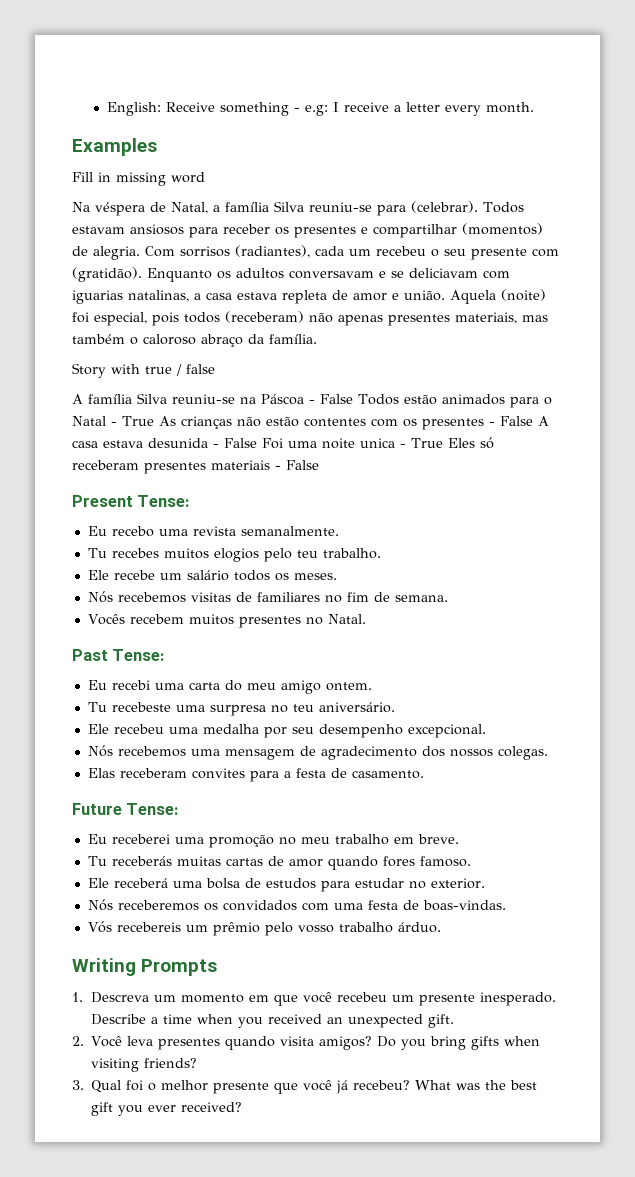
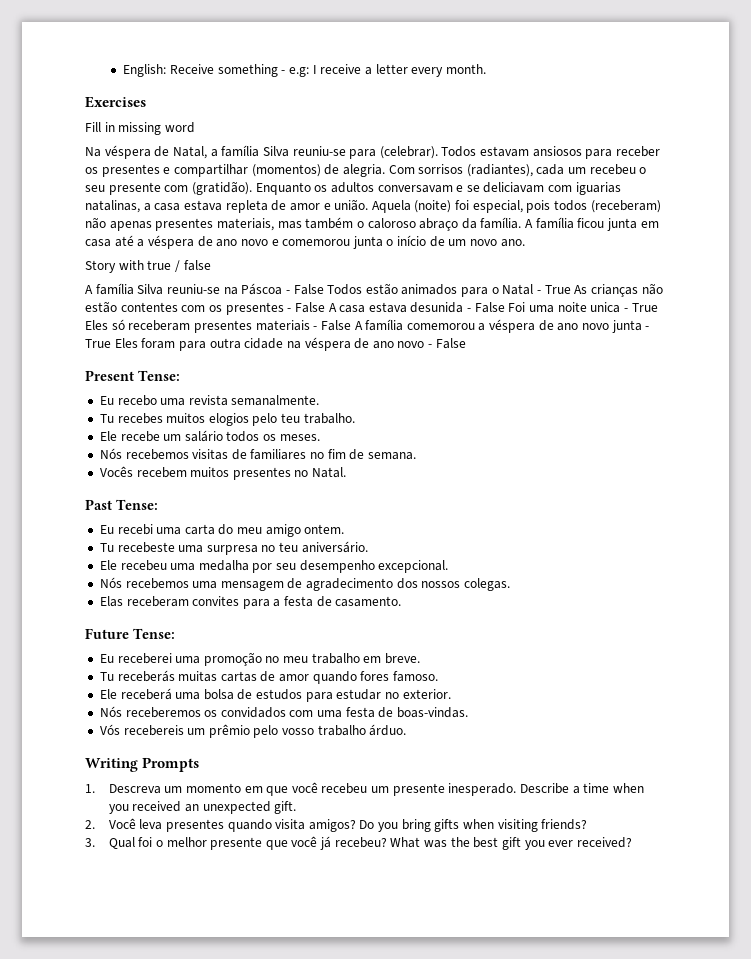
- Examples
+ Exercises
+ A família ficou junta em casa até a véspera de ano novo e comemorou junta o início de um novo ano.
- A família Silva reuniu-se na Páscoa - False Todos estão animados para o Natal - True As crianças não estão contentes com os presentes - False A casa estava desunida - False Foi uma noite unica - True Eles só receberam presentes materiais - False
+ A família Silva reuniu-se na Páscoa - False Todos estão animados para o Natal - True As crianças não estão contentes com os presentes - False A casa estava desunida - False Foi uma noite unica - True Eles só receberam presentes materiais - False A família comemorou a véspera de ano novo junta - True Eles foram para outra cidade na véspera de ano novo - False

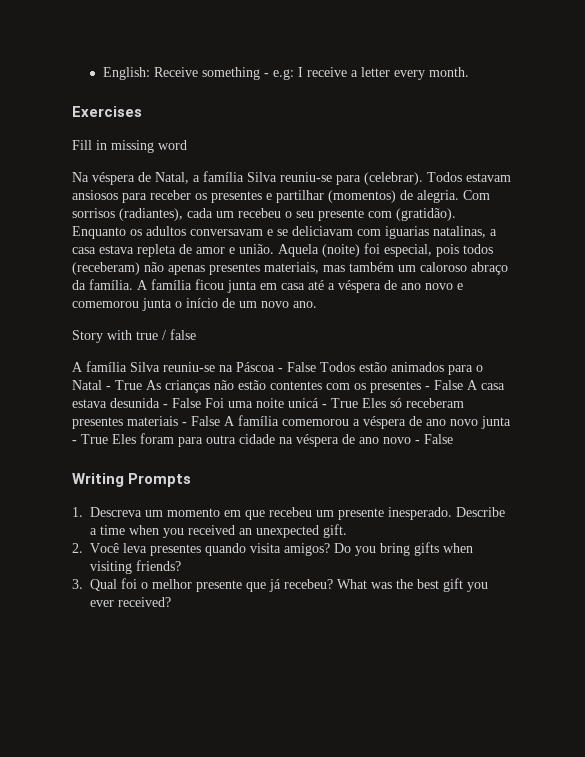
- Todos estavam ansiosos para receber os presentes e compartilhar (momentos) de alegria.
+ Todos estavam ansiosos para receber os presentes e partilhar (momentos) de alegria.
- Aquela (noite) foi especial, pois todos (receberam) não apenas presentes materiais, mas também o caloroso abraço da família.
+ Aquela (noite) foi especial, pois todos (receberam) não apenas presentes materiais, mas também um caloroso abraço da família.
- A família Silva reuniu-se na Páscoa - False Todos estão animados para o Natal - True As crianças não estão contentes com os presentes - False A casa estava desunida - False Foi uma noite unica - True Eles só receberam presentes materiais - False A família comemorou a véspera de ano novo junta - True Eles foram para outra cidade na véspera de ano novo - False
+ A família Silva reuniu-se na Páscoa - False Todos estão animados para o Natal - True As crianças não estão contentes com os presentes - False A casa estava desunida - False Foi uma noite unicá - True Eles só receberam presentes materiais - False A família comemorou a véspera de ano novo junta - True Eles foram para outra cidade na véspera de ano novo - False
- Present Tense:
- Eu recebo uma revista semanalmente.
- Tu recebes muitos elogios pelo teu trabalho.
- Ele recebe um salário todos os meses.
- Nós recebemos visitas de familiares no fim de semana.
- Vocês recebem muitos presentes no Natal.
- Past Tense:
- Eu recebi uma carta do meu amigo ontem.
- Tu recebeste uma surpresa no teu aniversário.
- Ele recebeu uma medalha por seu desempenho excepcional.
- Nós recebemos uma mensagem de agradecimento dos nossos colegas.
- Elas receberam convites para a festa de casamento.
- Future Tense:
- Eu receberei uma promoção no meu trabalho em breve.
- Tu receberás muitas cartas de amor quando fores famoso.
- Ele receberá uma bolsa de estudos para estudar no exterior.
- Nós receberemos os convidados com uma festa de boas-vindas.
- Vós recebereis um prêmio pelo vosso trabalho árduo.
- 1. Descreva um momento em que você recebeu um presente inesperado.
+ 1. Descreva um momento em que recebeu um presente inesperado.
- 3. Qual foi o melhor presente que você já recebeu?
+ 3. Qual foi o melhor presente que já recebeu?

